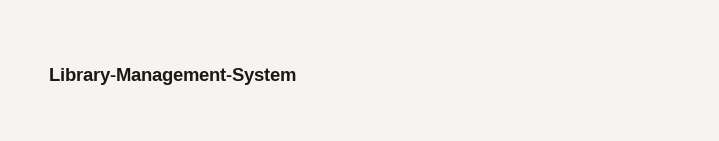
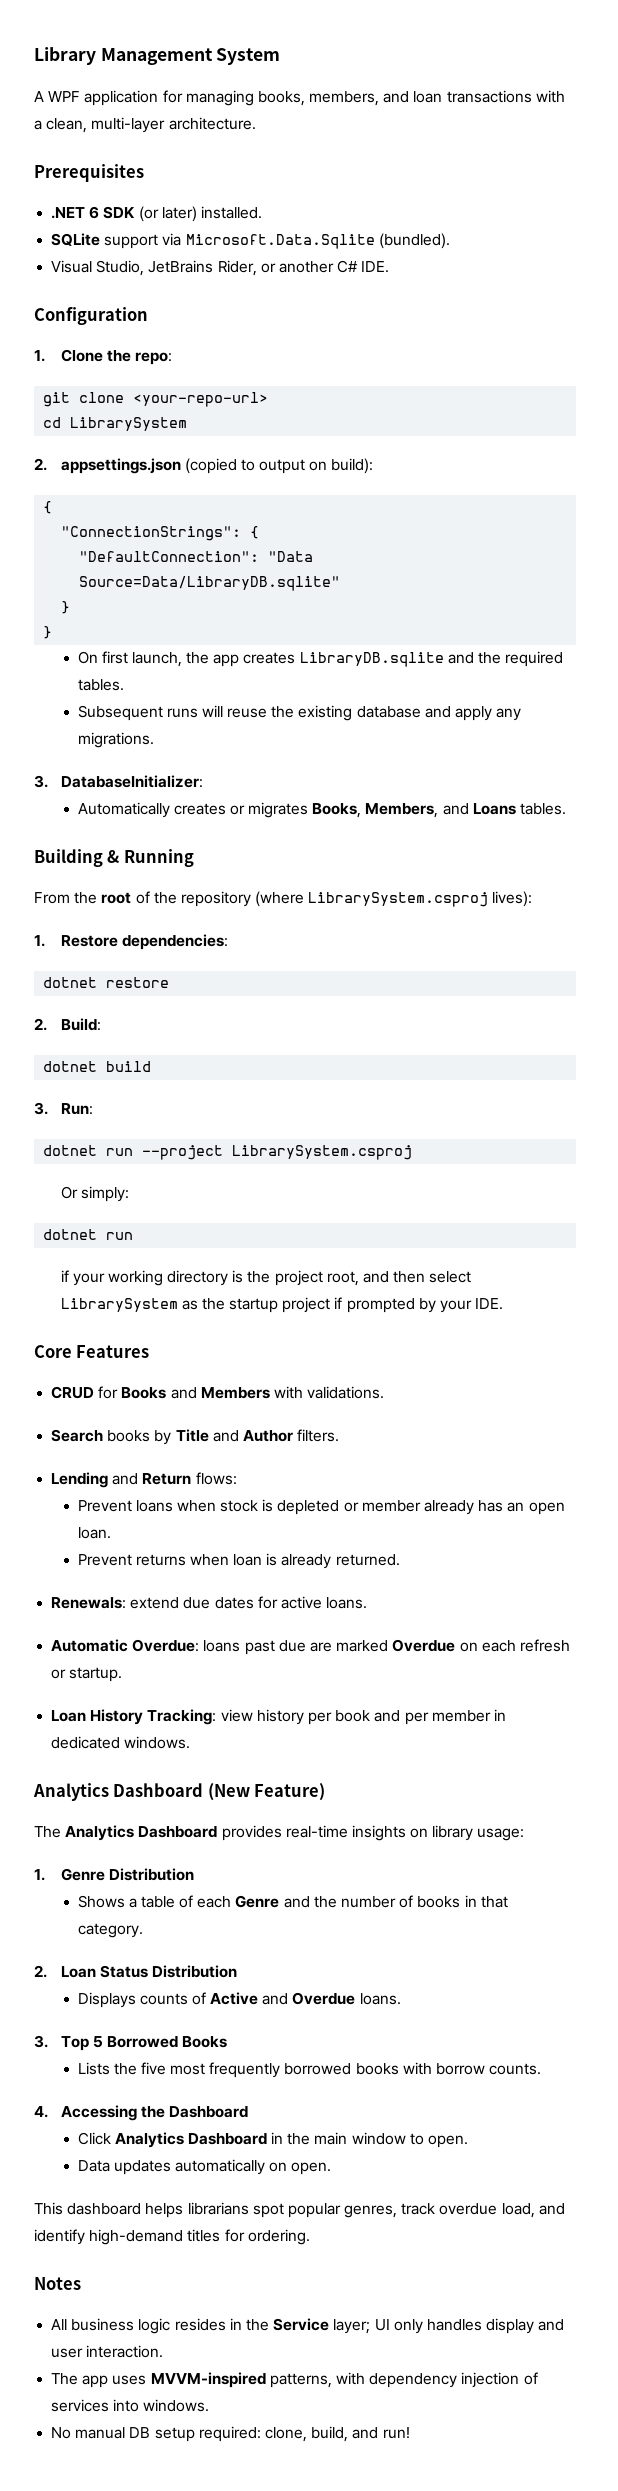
- Library-Management-System
+ Library Management System
+ A WPF application for managing books, members, and loan transactions with a clean, multi-layer architecture.
+ Prerequisites
+ .NET 6 SDK (or later) installed.
+ SQLite support via Microsoft.Data.Sqlite (bundled).
+ Visual Studio, JetBrains Rider, or another C# IDE.
+ Configuration
+ 1. Clone the repo:
+ git clone <your-repo-url>
+ cd LibrarySystem
+ 2. appsettings.json (copied to output on build):
+ {
+ "ConnectionStrings": {
+ "DefaultConnection": "Data Source=Data/LibraryDB.sqlite"
+ }
+ }
+ On first launch, the app creates LibraryDB.sqlite and the required tables.
+ Subsequent runs will reuse the existing database and apply any migrations.
+ 3. DatabaseInitializer:
+ Automatically creates or migrates Books, Members, and Loans tables.
+ Building & Running
+ From the root of the repository (where LibrarySystem.csproj lives):
+ 1. Restore dependencies:
+ dotnet restore
+ 2. Build:
+ dotnet build
+ 3. Run:
+ dotnet run --project LibrarySystem.csproj
+ Or simply:
+ dotnet run
+ if your working directory is the project root, and then select LibrarySystem as the startup project if prompted by your IDE.
+ Core Features
+ CRUD for Books and Members with validations.
+ Search books by Title and Author filters.
+ Lending and Return flows:
+ Prevent loans when stock is depleted or member already has an open loan.
+ Prevent returns when loan is already returned.
+ Renewals: extend due dates for active loans.
+ Automatic Overdue: loans past due are marked Overdue on each refresh or startup.
+ Loan History Tracking: view history per book and per member in dedicated windows.
+ Analytics Dashboard (New Feature)
+ The Analytics Dashboard provides real-time insights on library usage:
+ 1. Genre Distribution
+ Shows a table of each Genre and the number of books in that category.
+ 2. Loan Status Distribution
+ Displays counts of Active and Overdue loans.
+ 3. Top 5 Borrowed Books
+ Lists the five most frequently borrowed books with borrow counts.
+ 4. Accessing the Dashboard
+ Click Analytics Dashboard in the main window to open.
+ Data updates automatically on open.
+ This dashboard helps librarians spot popular genres, track overdue load, and identify high-demand titles for ordering.
+ Notes
+ All business logic resides in the Service layer; UI only handles display and user interaction.
+ The app uses MVVM-inspired patterns, with dependency injection of services into windows.
+ No manual DB setup required: clone, build, and run!

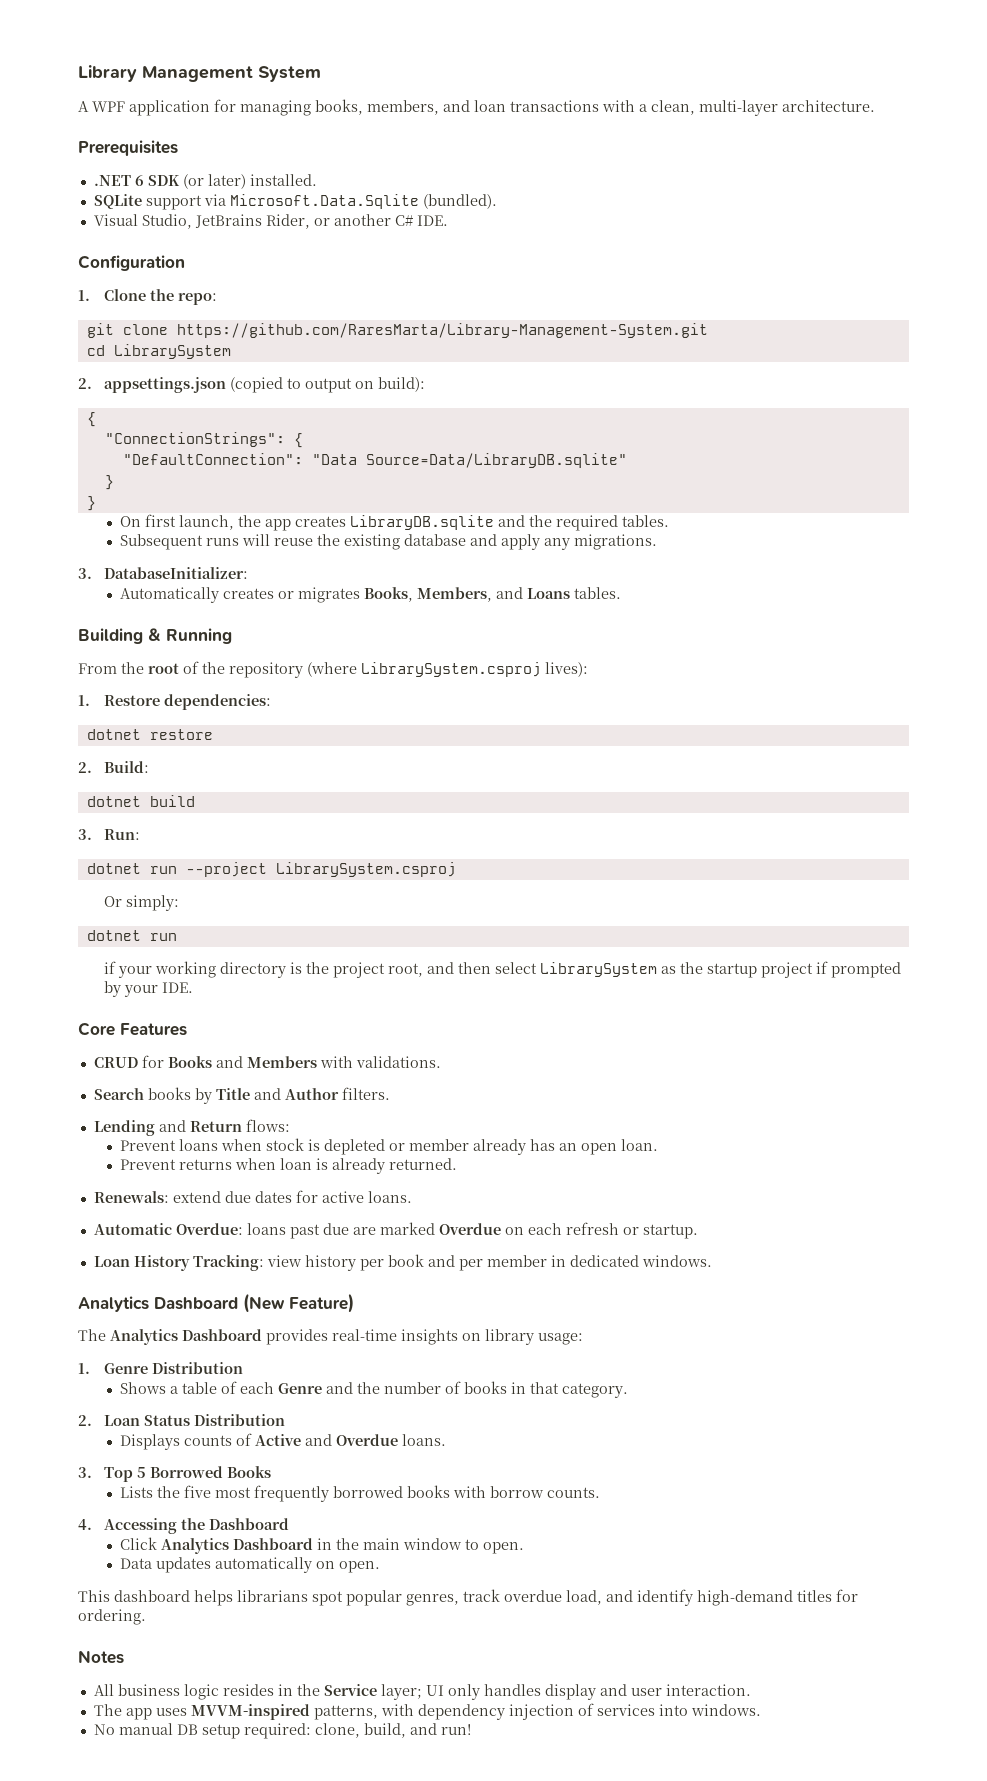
- git clone <your-repo-url>
+ git clone https://github.com/RaresMarta/Library-Management-System.git

